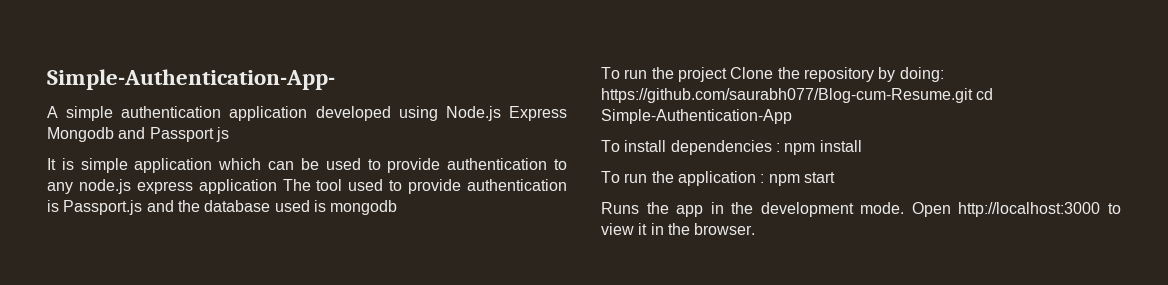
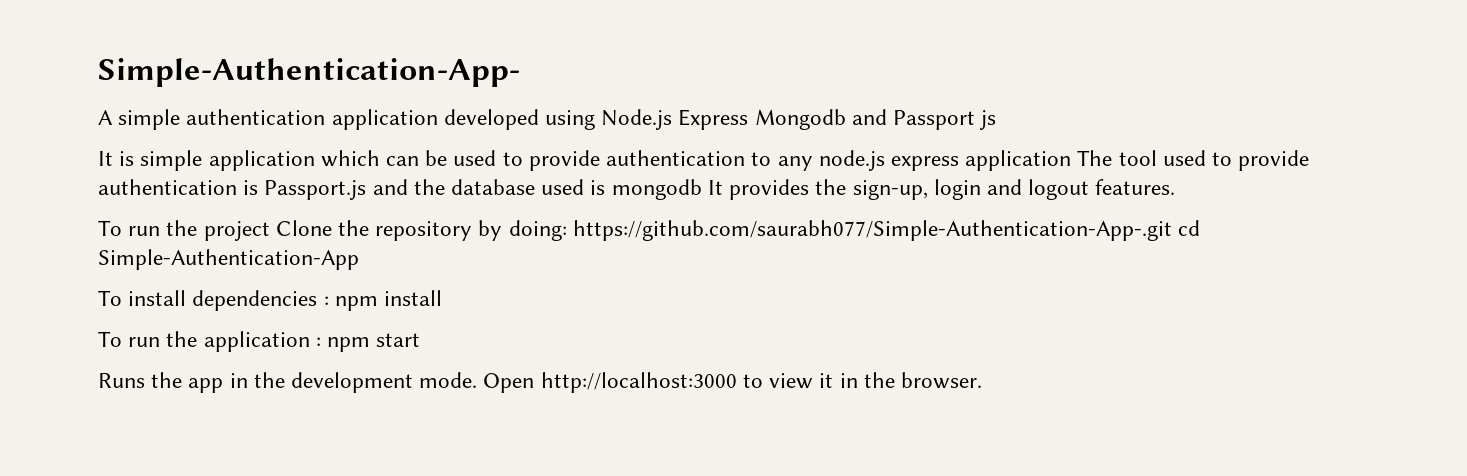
- It is simple application which can be used to provide authentication to any node.js express application The tool used to provide authentication is Passport.js and the database used is mongodb
+ It is simple application which can be used to provide authentication to any node.js express application The tool used to provide authentication is Passport.js and the database used is mongodb It provides the sign-up, login and logout features.
- To run the project Clone the repository by doing: https://github.com/saurabh077/Blog-cum-Resume.git cd Simple-Authentication-App
+ To run the project Clone the repository by doing: https://github.com/saurabh077/Simple-Authentication-App-.git cd Simple-Authentication-App

